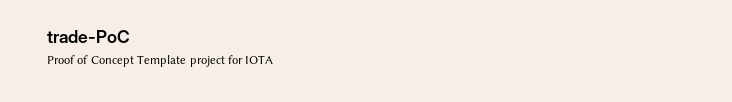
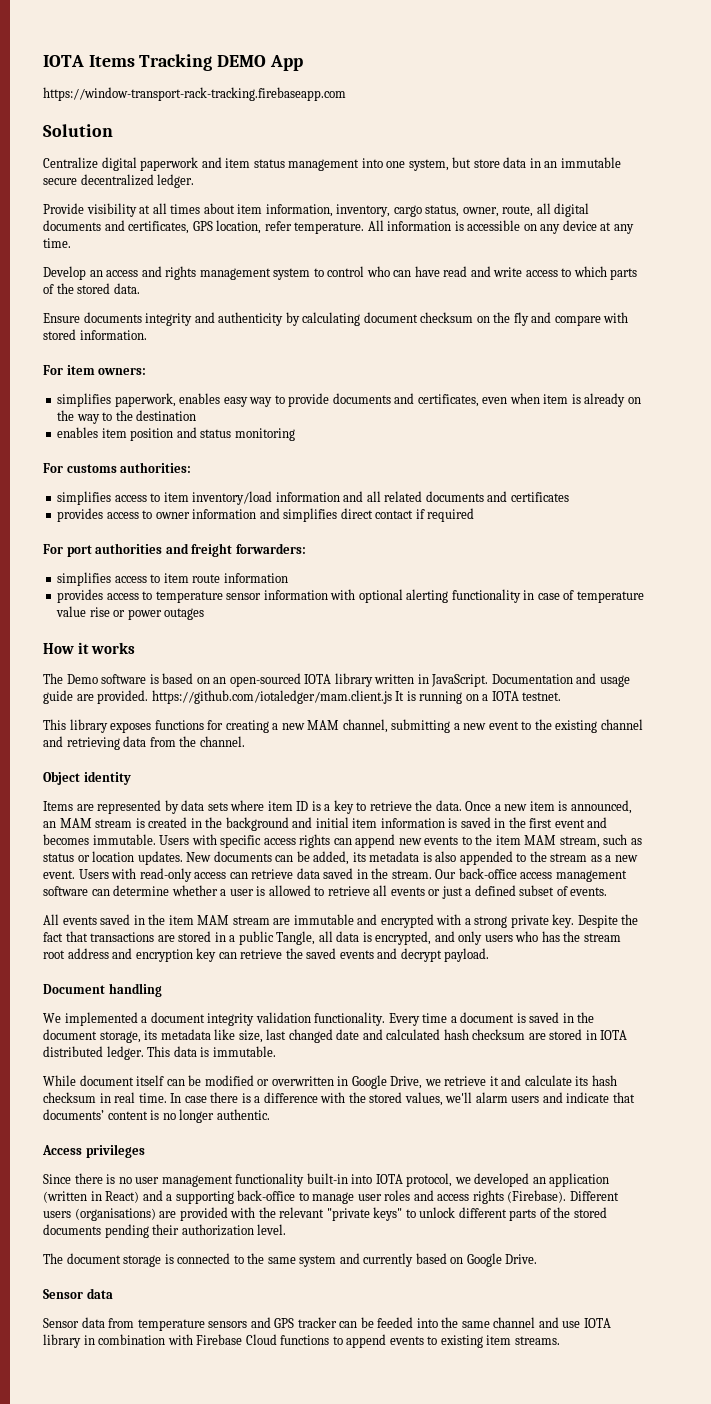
- trade-PoC
- Proof of Concept Template project for IOTA
+ IOTA Items Tracking DEMO App
+ https://window-transport-rack-tracking.firebaseapp.com
+ Solution
+ Centralize digital paperwork and item status management into one system, but store data in an immutable secure decentralized ledger.
+ Provide visibility at all times about item information, inventory, cargo status, owner, route, all digital documents and certificates, GPS location, refer temperature. All information is accessible on any device at any time.
+ Develop an access and rights management system to control who can have read and write access to which parts of the stored data.
+ Ensure documents integrity and authenticity by calculating document checksum on the fly and compare with stored information.
+ For item owners:
+ simplifies paperwork, enables easy way to provide documents and certificates, even when item is already on the way to the destination
+ enables item position and status monitoring
+ For customs authorities:
+ simplifies access to item inventory/load information and all related documents and certificates
+ provides access to owner information and simplifies direct contact if required
+ For port authorities and freight forwarders:
+ simplifies access to item route information
+ provides access to temperature sensor information with optional alerting functionality in case of temperature value rise or power outages
+ How it works
+ The Demo software is based on an open-sourced IOTA library written in JavaScript. Documentation and usage guide are provided. https://github.com/iotaledger/mam.client.js It is running on a IOTA testnet.
+ This library exposes functions for creating a new MAM channel, submitting a new event to the existing channel and retrieving data from the channel.
+ Object identity
+ Items are represented by data sets where item ID is a key to retrieve the data. Once a new item is announced, an MAM stream is created in the background and initial item information is saved in the first event and becomes immutable. Users with specific access rights can append new events to the item MAM stream, such as status or location updates. New documents can be added, its metadata is also appended to the stream as a new event. Users with read-only access can retrieve data saved in the stream. Our back-office access management software can determine whether a user is allowed to retrieve all events or just a defined subset of events.
+ All events saved in the item MAM stream are immutable and encrypted with a strong private key. Despite the fact that transactions are stored in a public Tangle, all data is encrypted, and only users who has the stream root address and encryption key can retrieve the saved events and decrypt payload.
+ Document handling
+ We implemented a document integrity validation functionality. Every time a document is saved in the document storage, its metadata like size, last changed date and calculated hash checksum are stored in IOTA distributed ledger. This data is immutable.
+ While document itself can be modified or overwritten in Google Drive, we retrieve it and calculate its hash checksum in real time. In case there is a difference with the stored values, we'll alarm users and indicate that documents’ content is no longer authentic.
+ Access privileges
+ Since there is no user management functionality built-in into IOTA protocol, we developed an application (written in React) and a supporting back-office to manage user roles and access rights (Firebase). Different users (organisations) are provided with the relevant "private keys" to unlock different parts of the stored documents pending their authorization level.
+ The document storage is connected to the same system and currently based on Google Drive.
+ Sensor data
+ Sensor data from temperature sensors and GPS tracker can be feeded into the same channel and use IOTA library in combination with Firebase Cloud functions to append events to existing item streams.

